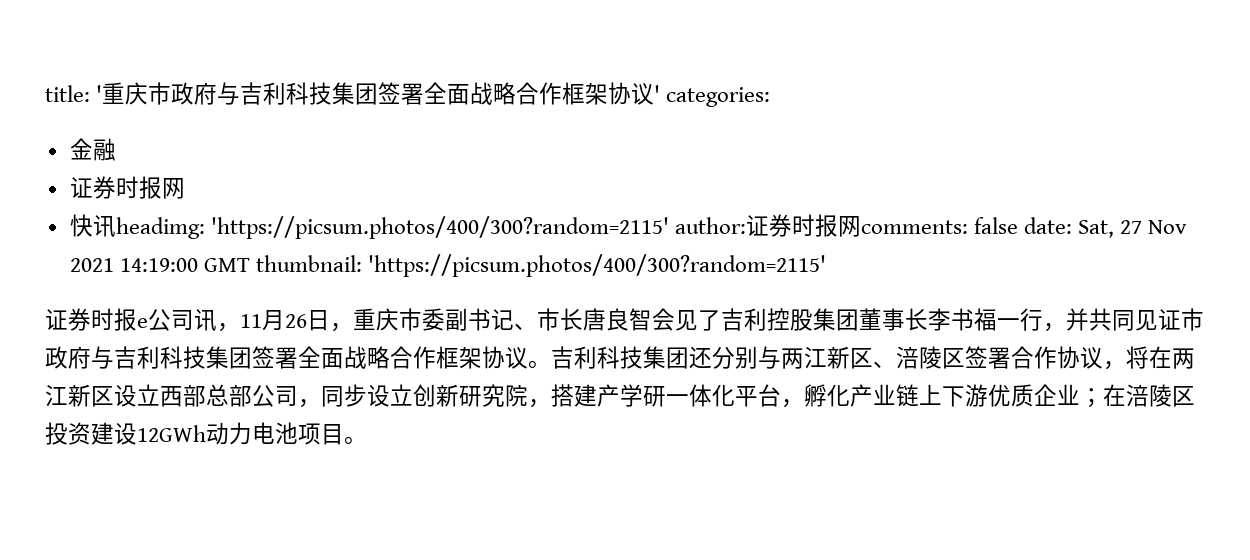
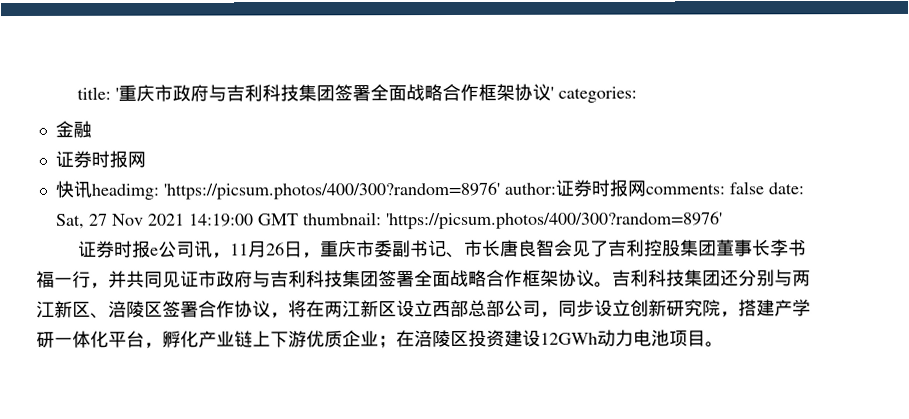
- 快讯headimg: 'https://picsum.photos/400/300?random=2115' author:证券时报网comments: false date: Sat, 27 Nov 2021 14:19:00 GMT thumbnail: 'https://picsum.photos/400/300?random=2115'
+ 快讯headimg: 'https://picsum.photos/400/300?random=8976' author:证券时报网comments: false date: Sat, 27 Nov 2021 14:19:00 GMT thumbnail: 'https://picsum.photos/400/300?random=8976'

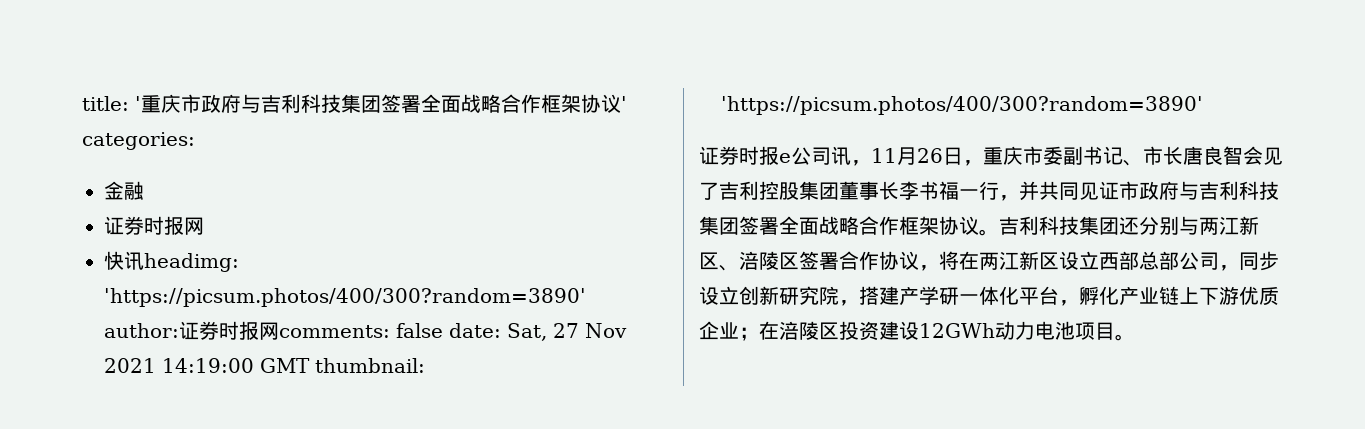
- 快讯headimg: 'https://picsum.photos/400/300?random=8976' author:证券时报网comments: false date: Sat, 27 Nov 2021 14:19:00 GMT thumbnail: 'https://picsum.photos/400/300?random=8976'
+ 快讯headimg: 'https://picsum.photos/400/300?random=3890' author:证券时报网comments: false date: Sat, 27 Nov 2021 14:19:00 GMT thumbnail: 'https://picsum.photos/400/300?random=3890'

